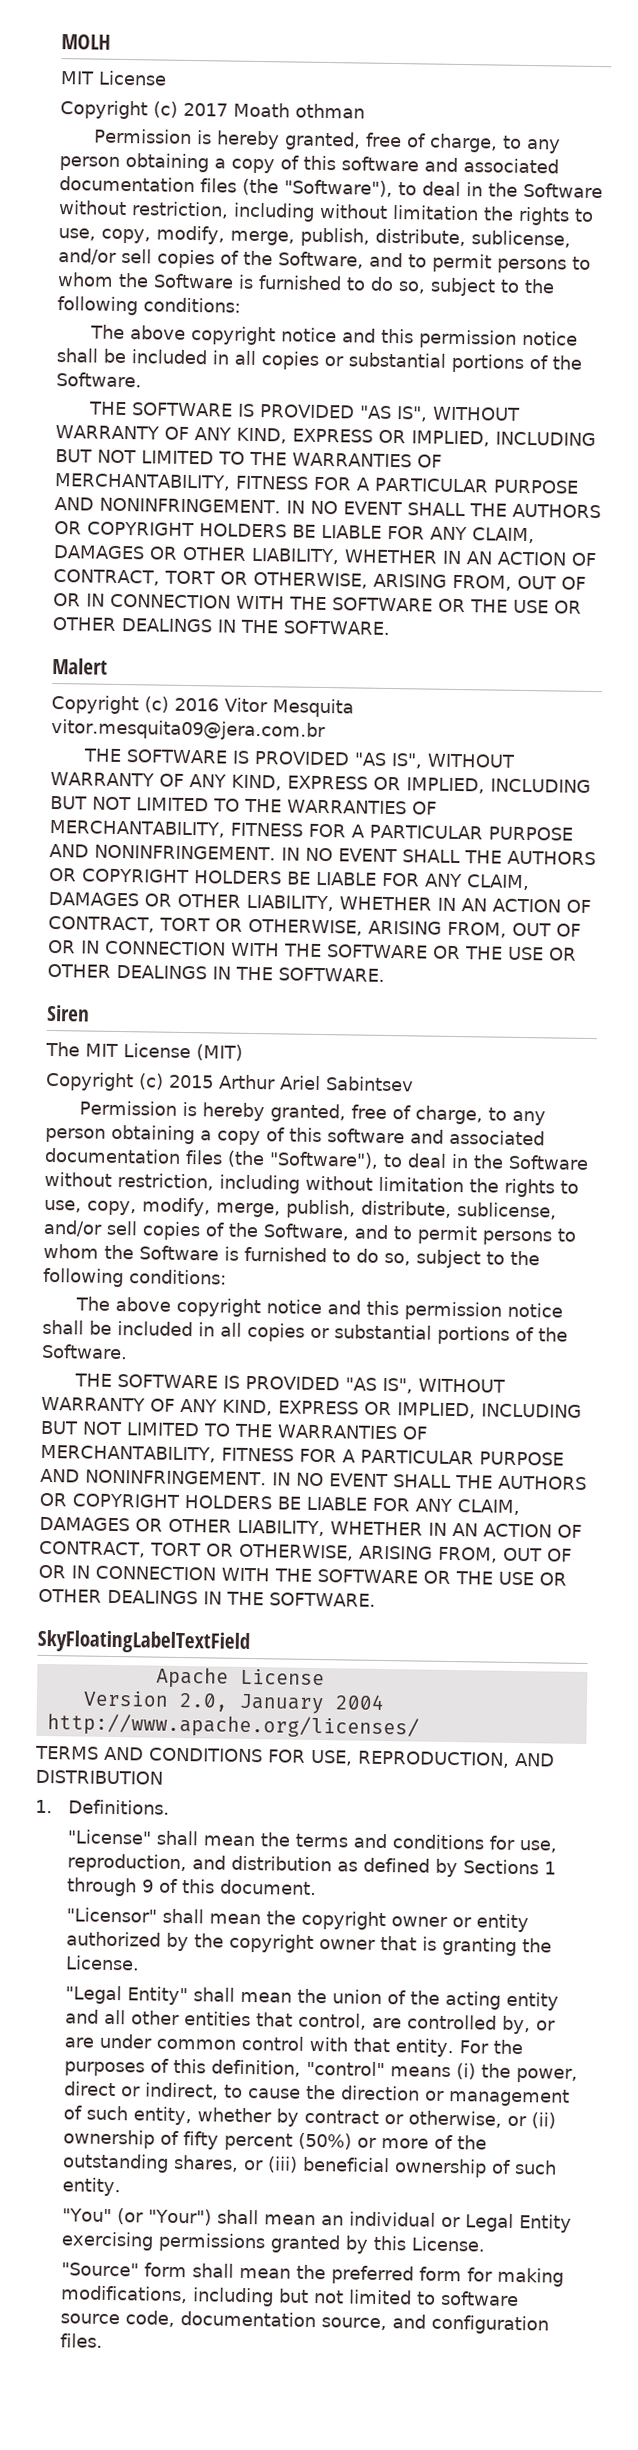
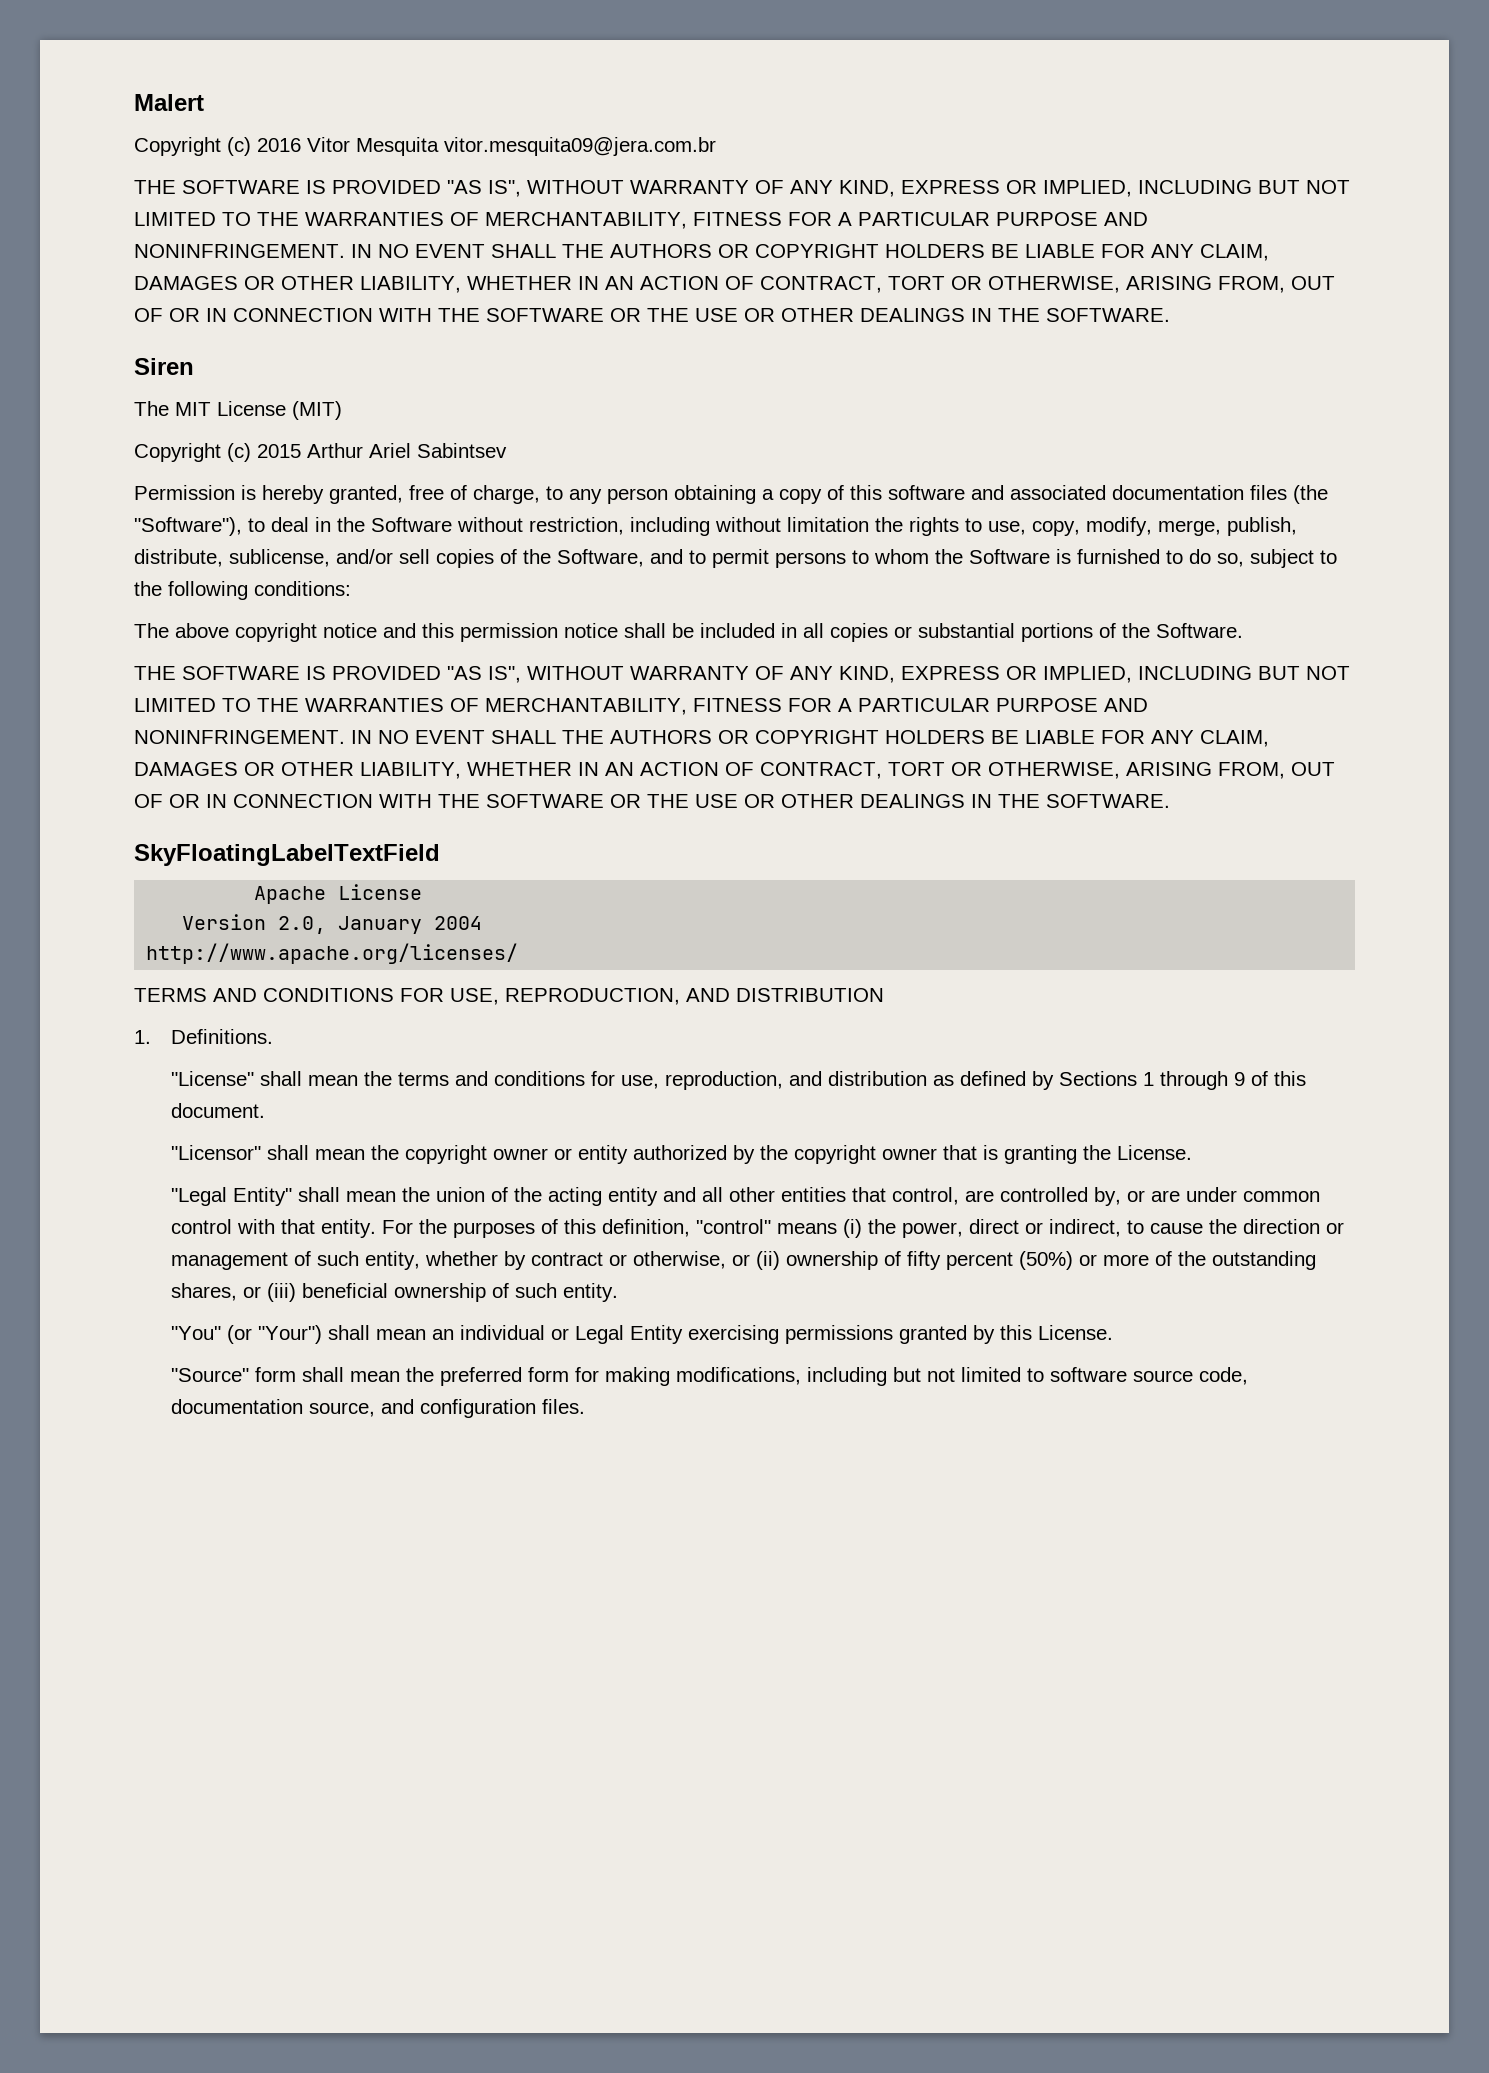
- MOLH
- MIT License
- Copyright (c) 2017 Moath othman
- Permission is hereby granted, free of charge, to any person obtaining a copy of this software and associated documentation files (the "Software"), to deal in the Software without restriction, including without limitation the rights to use, copy, modify, merge, publish, distribute, sublicense, and/or sell copies of the Software, and to permit persons to whom the Software is furnished to do so, subject to the following conditions:
- The above copyright notice and this permission notice shall be included in all copies or substantial portions of the Software.
- THE SOFTWARE IS PROVIDED "AS IS", WITHOUT WARRANTY OF ANY KIND, EXPRESS OR IMPLIED, INCLUDING BUT NOT LIMITED TO THE WARRANTIES OF MERCHANTABILITY, FITNESS FOR A PARTICULAR PURPOSE AND NONINFRINGEMENT. IN NO EVENT SHALL THE AUTHORS OR COPYRIGHT HOLDERS BE LIABLE FOR ANY CLAIM, DAMAGES OR OTHER LIABILITY, WHETHER IN AN ACTION OF CONTRACT, TORT OR OTHERWISE, ARISING FROM, OUT OF OR IN CONNECTION WITH THE SOFTWARE OR THE USE OR OTHER DEALINGS IN THE SOFTWARE.

